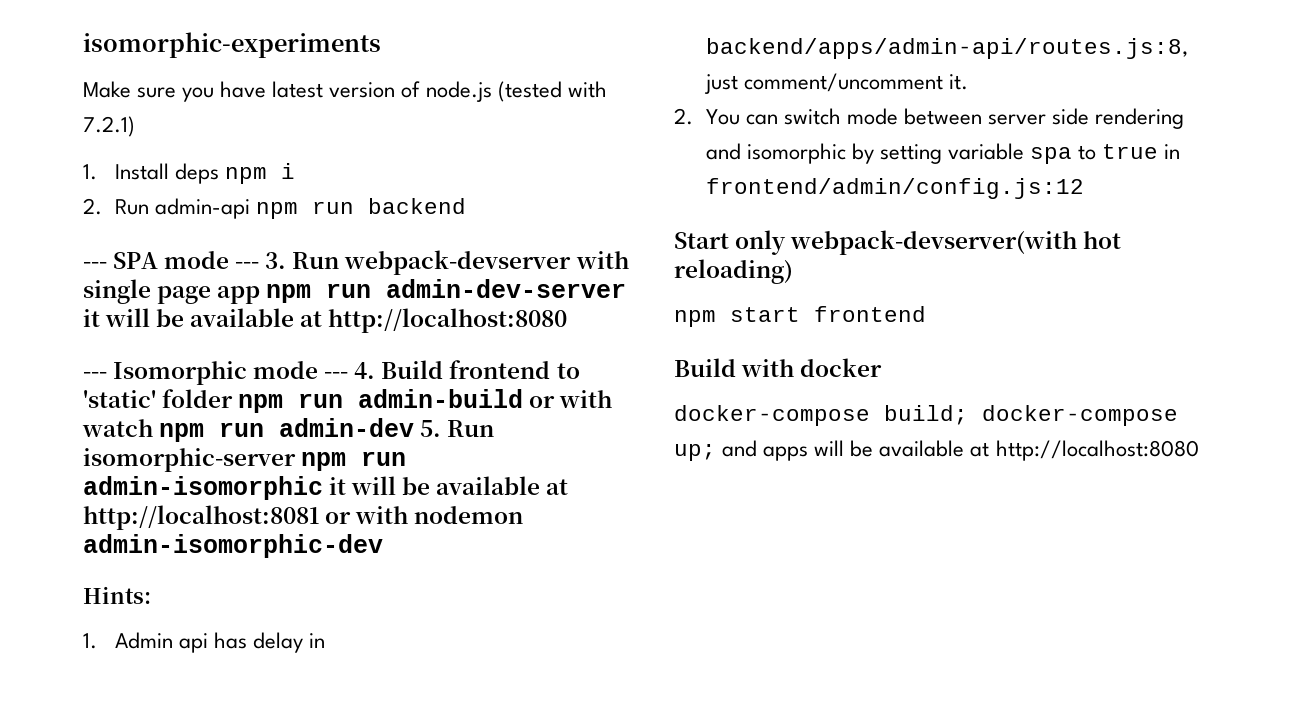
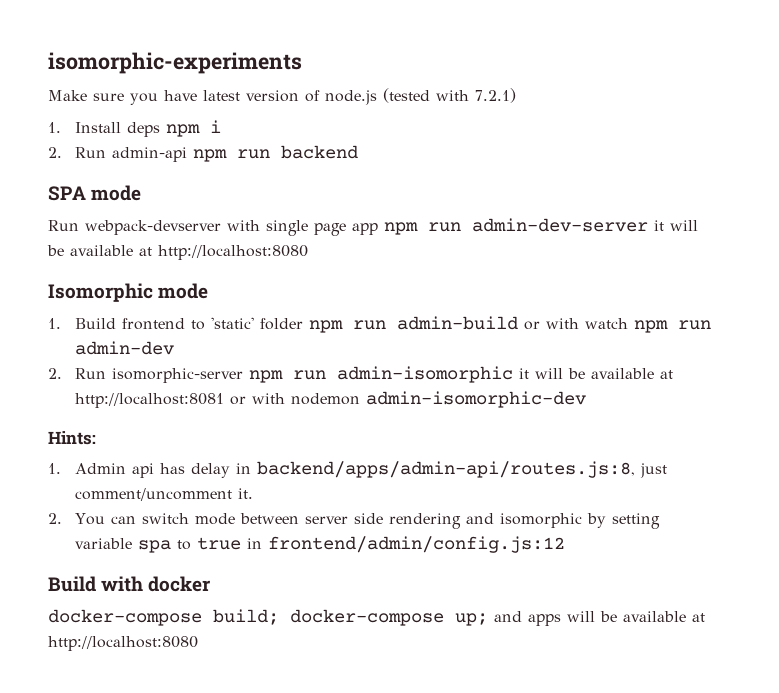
- --- SPA mode --- 3. Run webpack-devserver with single page app npm run admin-dev-server it will be available at http://localhost:8080
+ SPA mode
+ Run webpack-devserver with single page app npm run admin-dev-server it will be available at http://localhost:8080
- --- Isomorphic mode --- 4. Build frontend to 'static' folder npm run admin-build or with watch npm run admin-dev 5. Run isomorphic-server npm run admin-isomorphic it will be available at http://localhost:8081 or with nodemon admin-isomorphic-dev
+ Isomorphic mode
+ 1. Build frontend to 'static' folder npm run admin-build or with watch npm run admin-dev
+ 2. Run isomorphic-server npm run admin-isomorphic it will be available at http://localhost:8081 or with nodemon admin-isomorphic-dev
- Start only webpack-devserver(with hot reloading)
- npm start frontend

